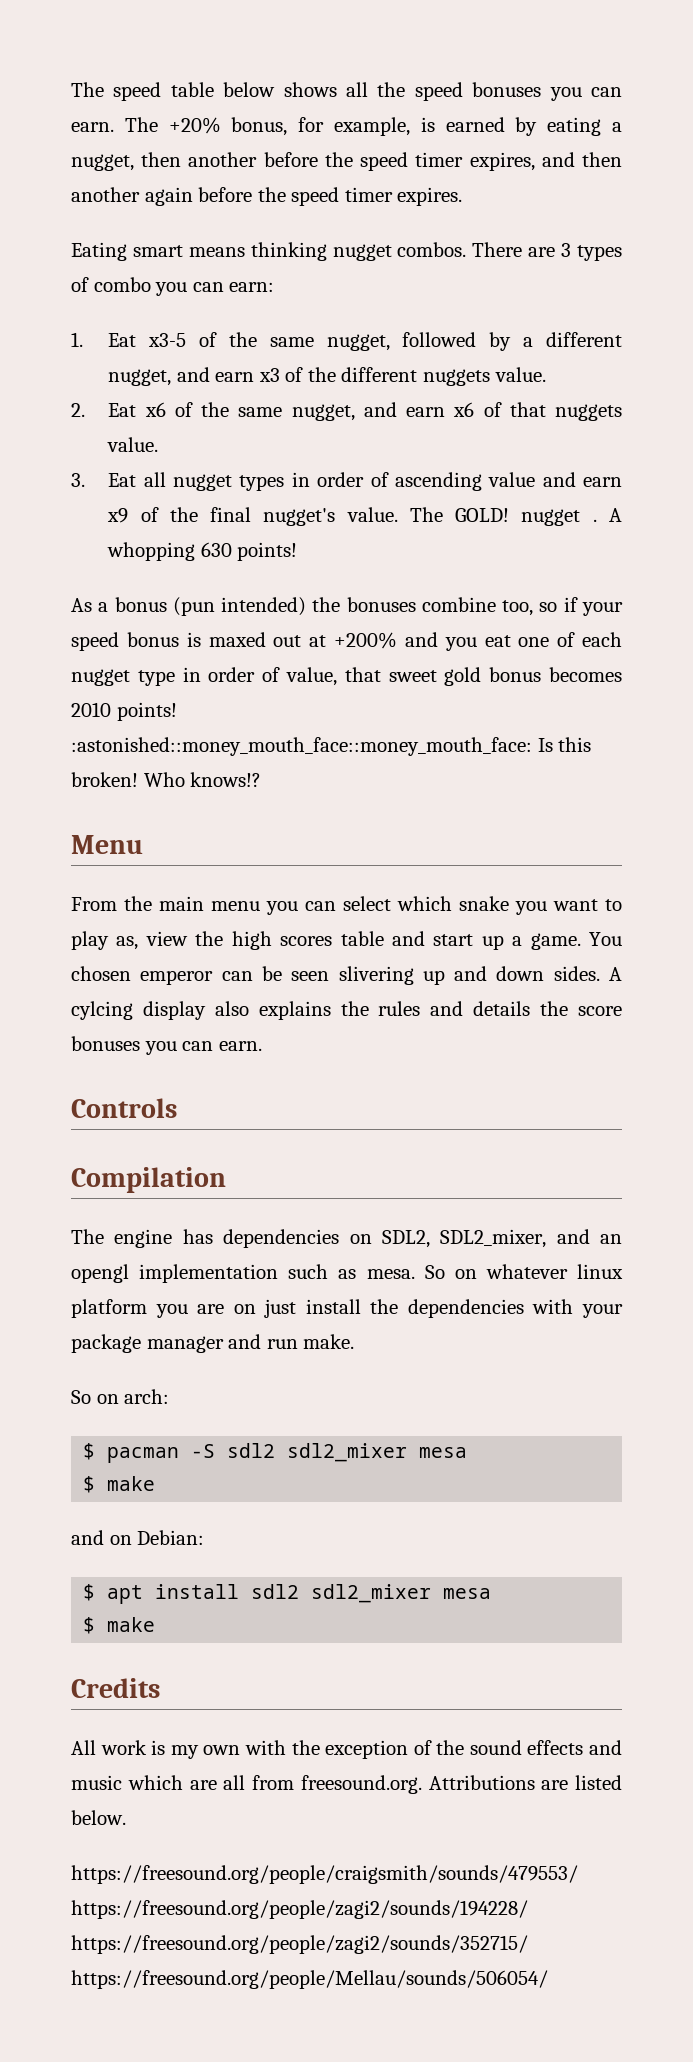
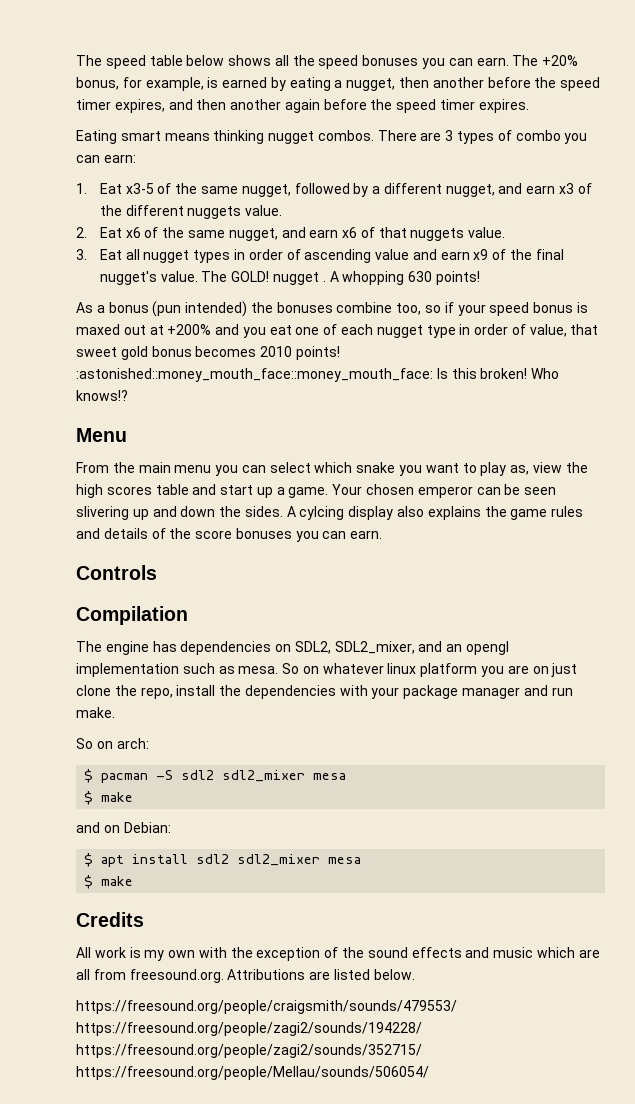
- You chosen emperor can be seen slivering up and down sides.
+ Your chosen emperor can be seen slivering up and down the sides.
- A cylcing display also explains the rules and details the score bonuses you can earn.
+ A cylcing display also explains the game rules and details of the score bonuses you can earn.
- So on whatever linux platform you are on just install the dependencies with your package manager and run make.
+ So on whatever linux platform you are on just clone the repo, install the dependencies with your package manager and run make.

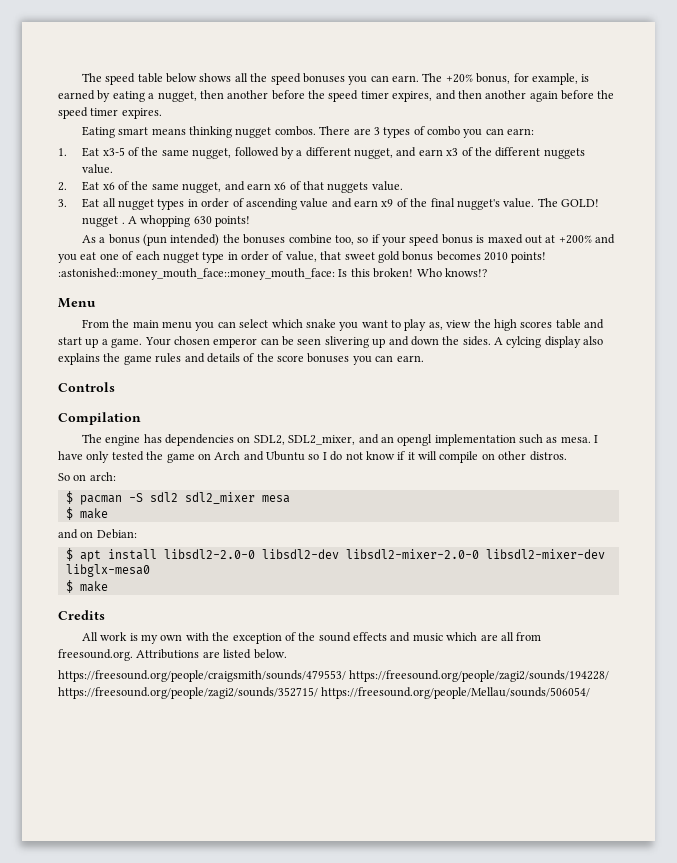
- So on whatever linux platform you are on just clone the repo, install the dependencies with your package manager and run make.
+ I have only tested the game on Arch and Ubuntu so I do not know if it will compile on other distros.
- $ apt install sdl2 sdl2_mixer mesa
+ $ apt install libsdl2-2.0-0 libsdl2-dev libsdl2-mixer-2.0-0 libsdl2-mixer-dev libglx-mesa0

